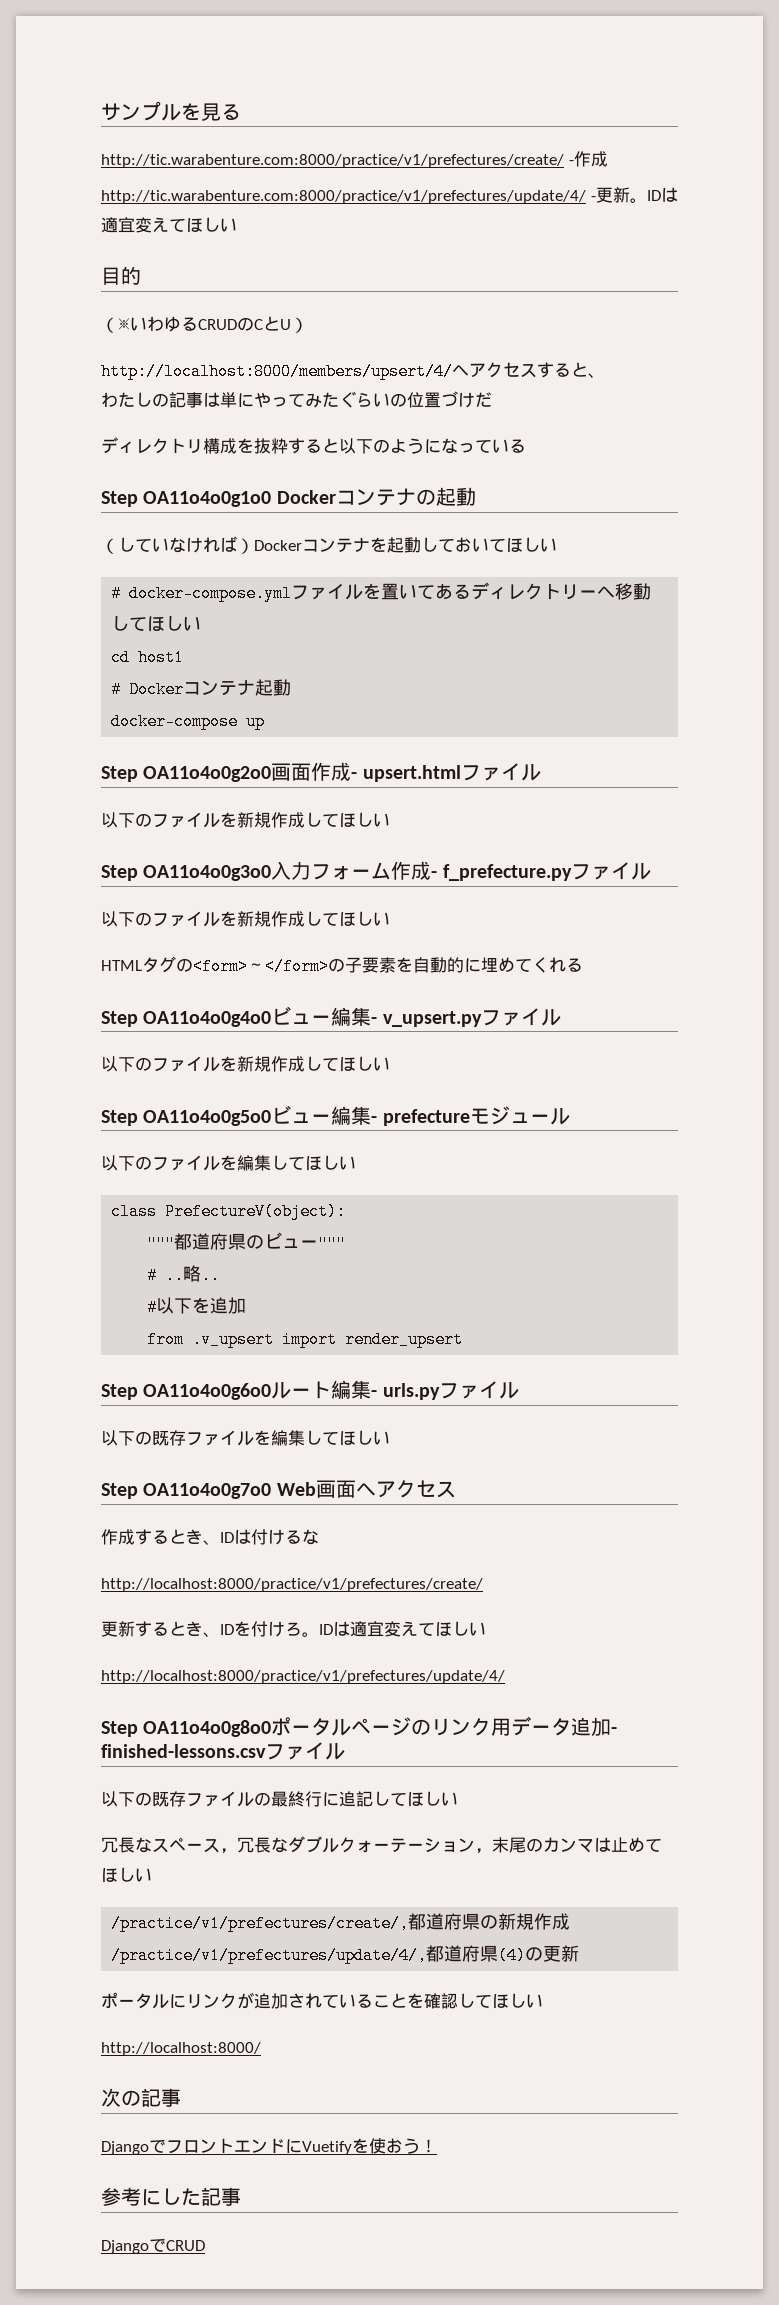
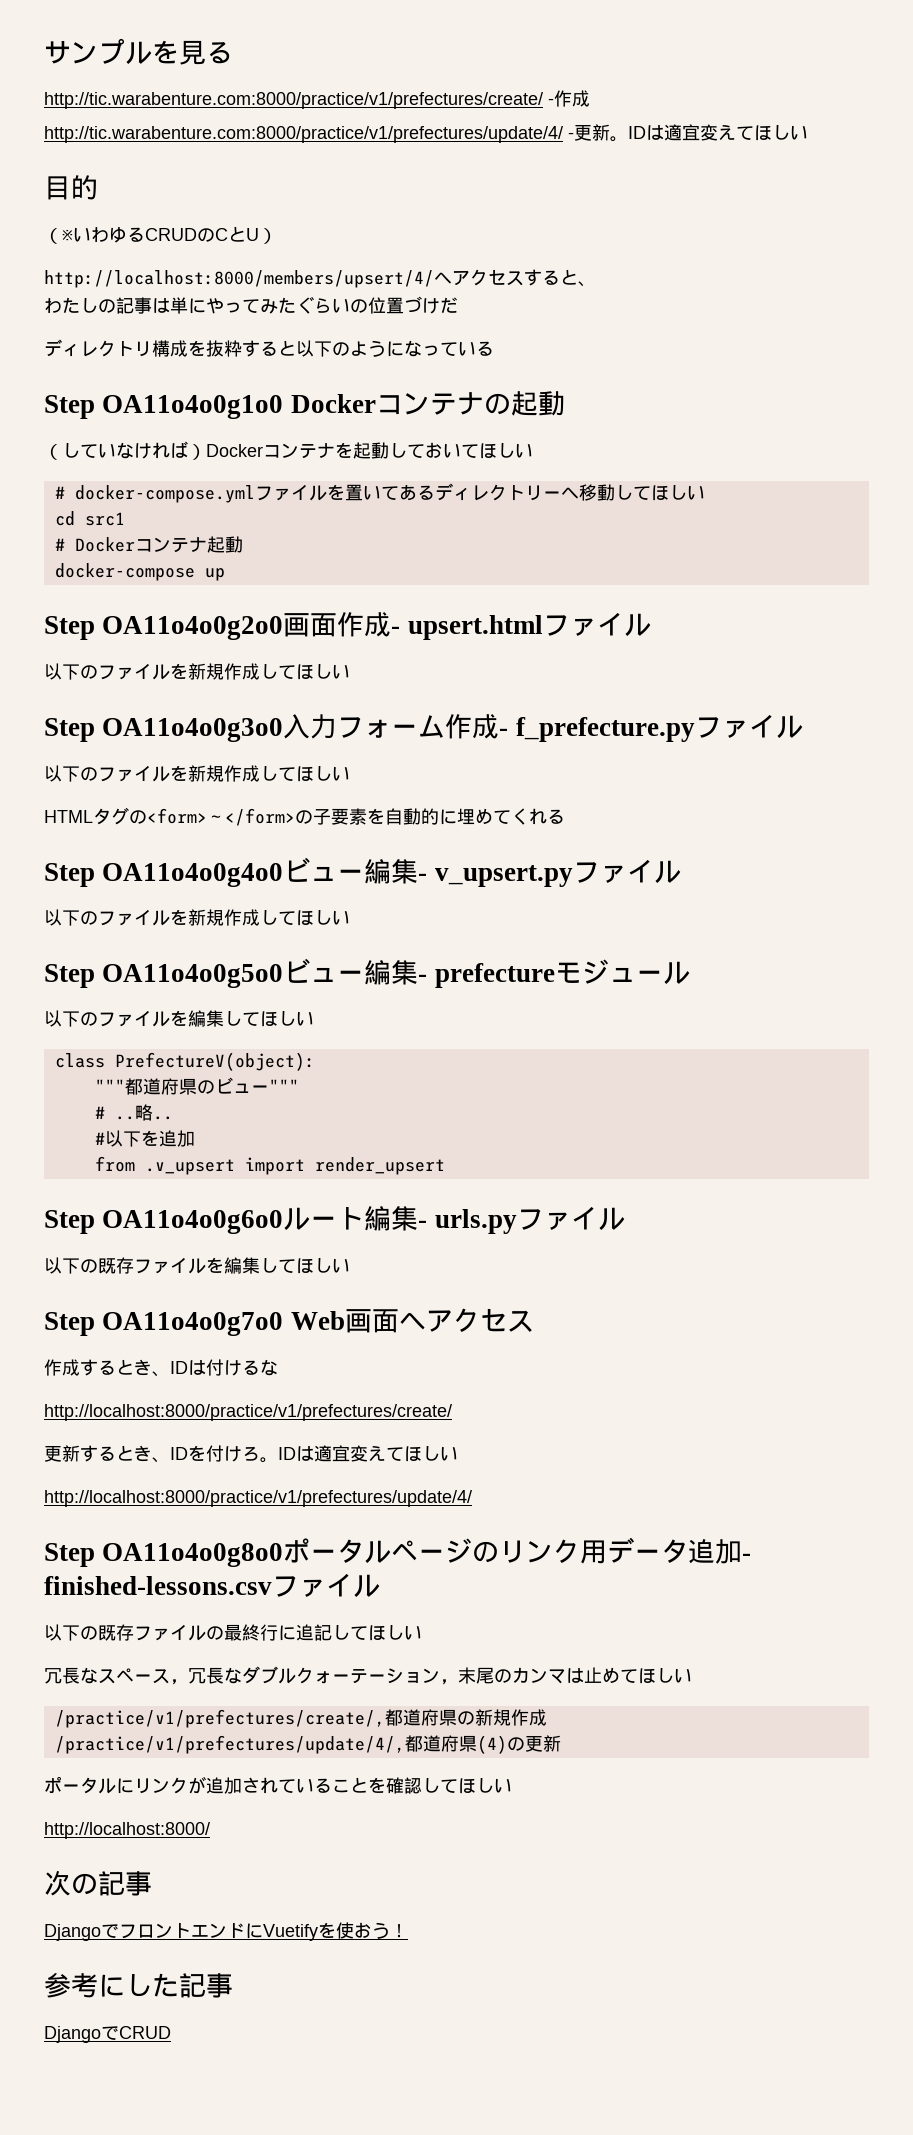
- cd host1
+ cd src1

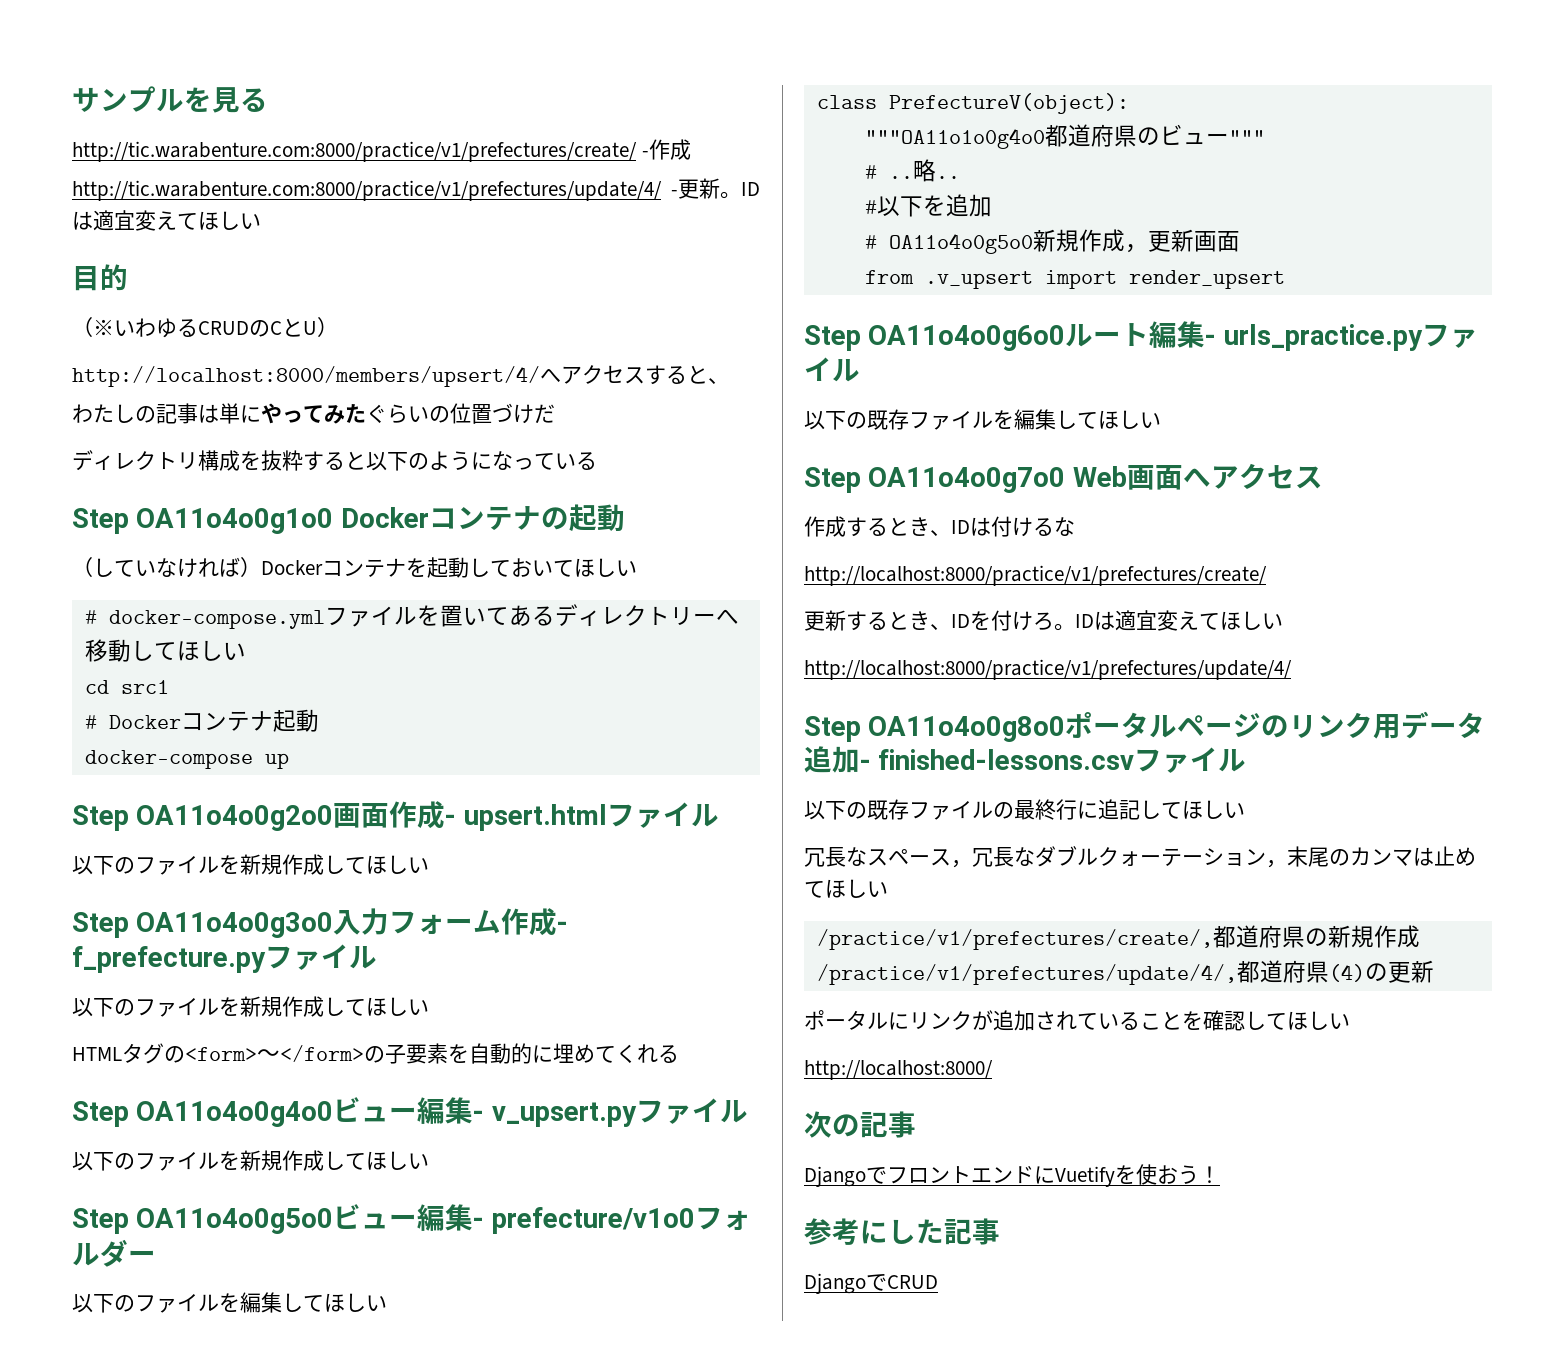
- Step OA11o4o0g5o0ビュー編集- prefectureモジュール
+ Step OA11o4o0g5o0ビュー編集- prefecture/v1o0フォルダー
- """都道府県のビュー"""
+ """OA11o1o0g4o0都道府県のビュー"""
+ # OA11o4o0g5o0新規作成，更新画面
- Step OA11o4o0g6o0ルート編集- urls.pyファイル
+ Step OA11o4o0g6o0ルート編集- urls_practice.pyファイル

